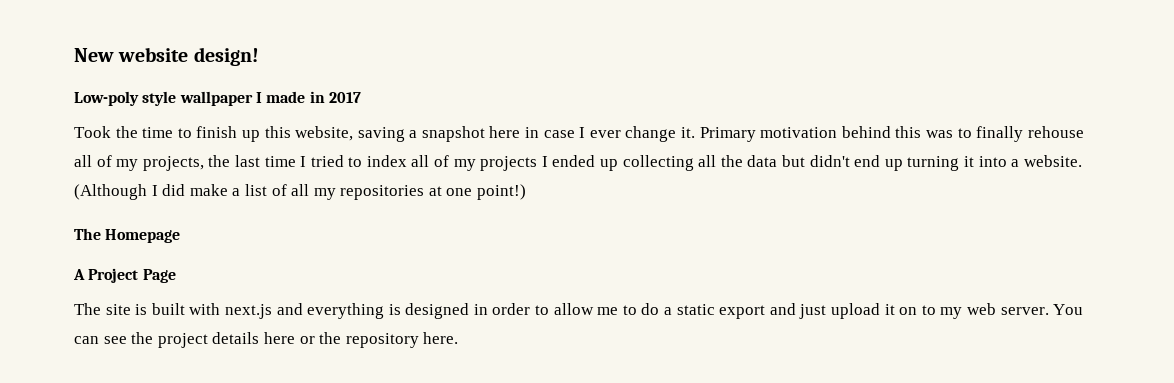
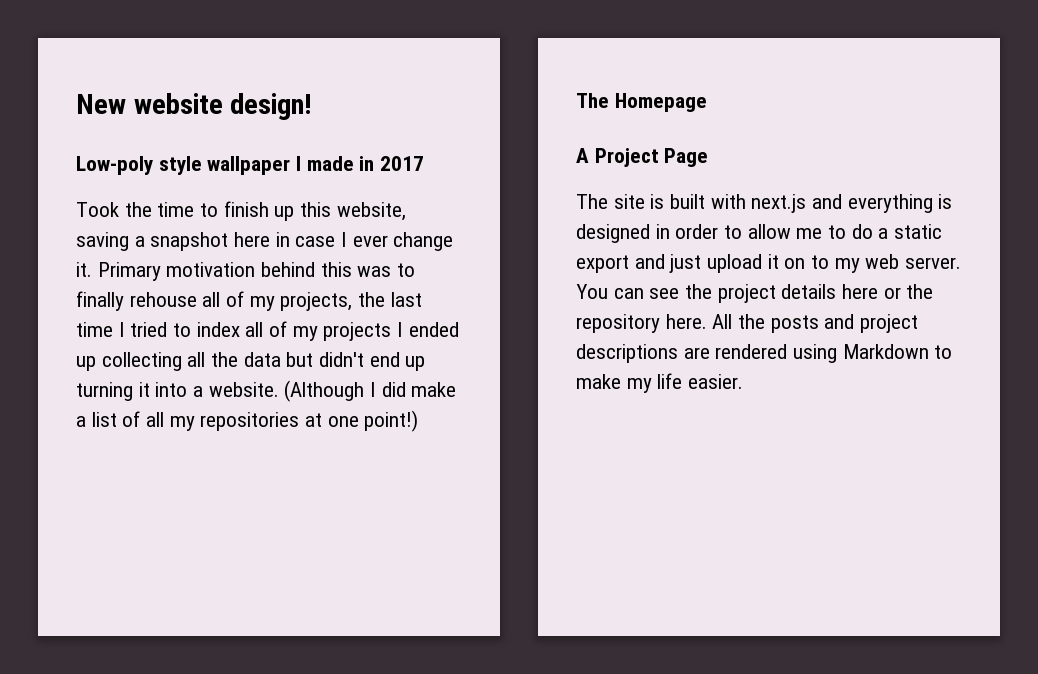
+ All the posts and project descriptions are rendered using Markdown to make my life easier.

